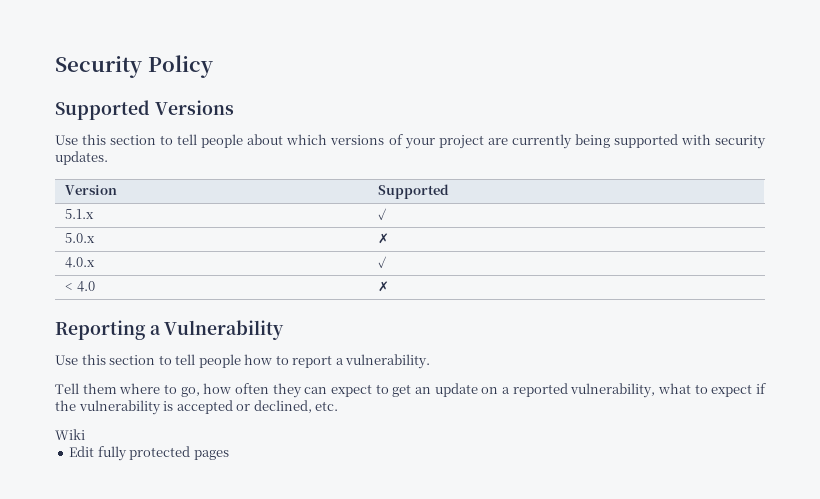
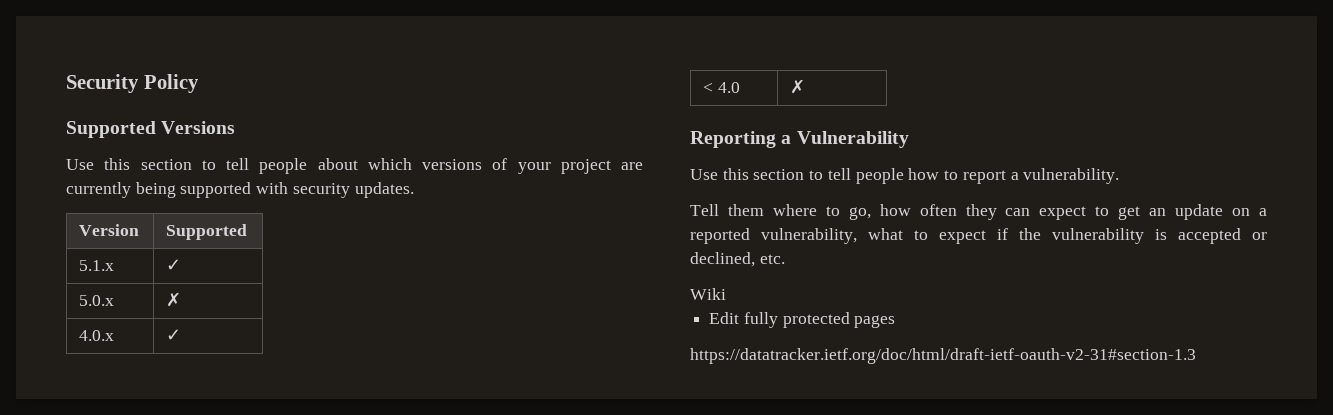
+ https://datatracker.ietf.org/doc/html/draft-ietf-oauth-v2-31#section-1.3

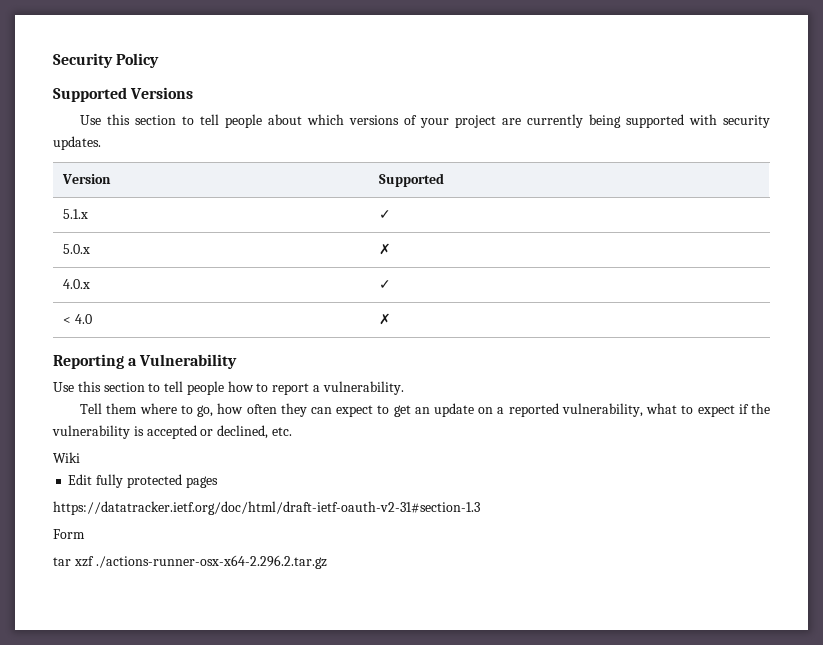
+ Form
+ tar xzf ./actions-runner-osx-x64-2.296.2.tar.gz

